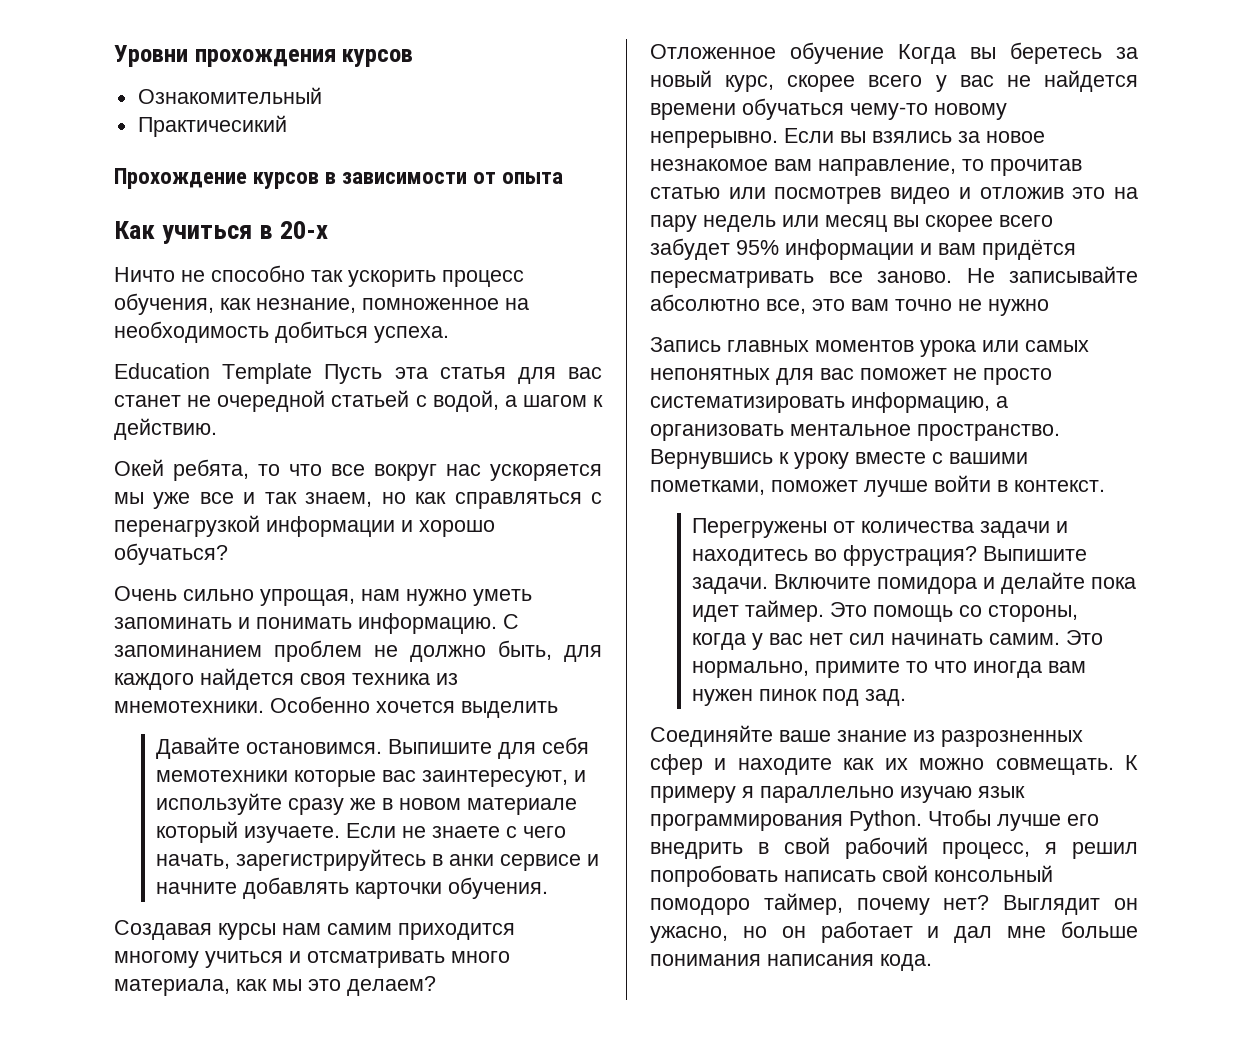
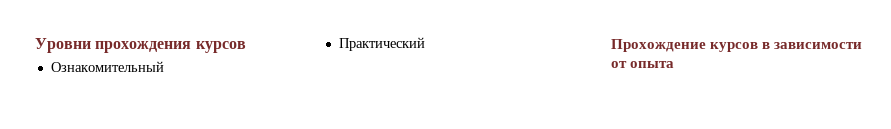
- Практичесикий
+ Практический
- Как учиться в 20-х
- Ничто не способно так ускорить процесс обучения, как незнание, помноженное на необходимость добиться успеха.
- Education Template Пусть эта статья для вас станет не очередной статьей с водой, а шагом к действию.
- Окей ребята, то что все вокруг нас ускоряется мы уже все и так знаем, но как справляться с перенагрузкой информации и хорошо обучаться?
- Очень сильно упрощая, нам нужно уметь запоминать и понимать информацию. С запоминанием проблем не должно быть, для каждого найдется своя техника из мнемотехники. Особенно хочется выделить
- Давайте остановимся. Выпишите для себя мемотехники которые вас заинтересуют, и используйте сразу же в новом материале который изучаете. Если не знаете с чего начать, зарегистрируйтесь в анки сервисе и начните добавлять карточки обучения.
- Создавая курсы нам самим приходится многому учиться и отсматривать много материала, как мы это делаем?
- Отложенное обучение Когда вы беретесь за новый курс, скорее всего у вас не найдется времени обучаться чему-то новому непрерывно. Если вы взялись за новое незнакомое вам направление, то прочитав статью или посмотрев видео и отложив это на пару недель или месяц вы скорее всего забудет 95% информации и вам придётся пересматривать все заново. Не записывайте абсолютно все, это вам точно не нужно
- Запись главных моментов урока или самых непонятных для вас поможет не просто систематизировать информацию, а организовать ментальное пространство. Вернувшись к уроку вместе с вашими пометками, поможет лучше войти в контекст.
- Перегружены от количества задачи и находитесь во фрустрация? Выпишите задачи. Включите помидора и делайте пока идет таймер. Это помощь со стороны, когда у вас нет сил начинать самим. Это нормально, примите то что иногда вам нужен пинок под зад.
- Соединяйте ваше знание из разрозненных сфер и находите как их можно совмещать. К примеру я параллельно изучаю язык программирования Python. Чтобы лучше его внедрить в свой рабочий процесс, я решил попробовать написать свой консольный помодоро таймер, почему нет? Выглядит он ужасно, но он работает и дал мне больше понимания написания кода.

